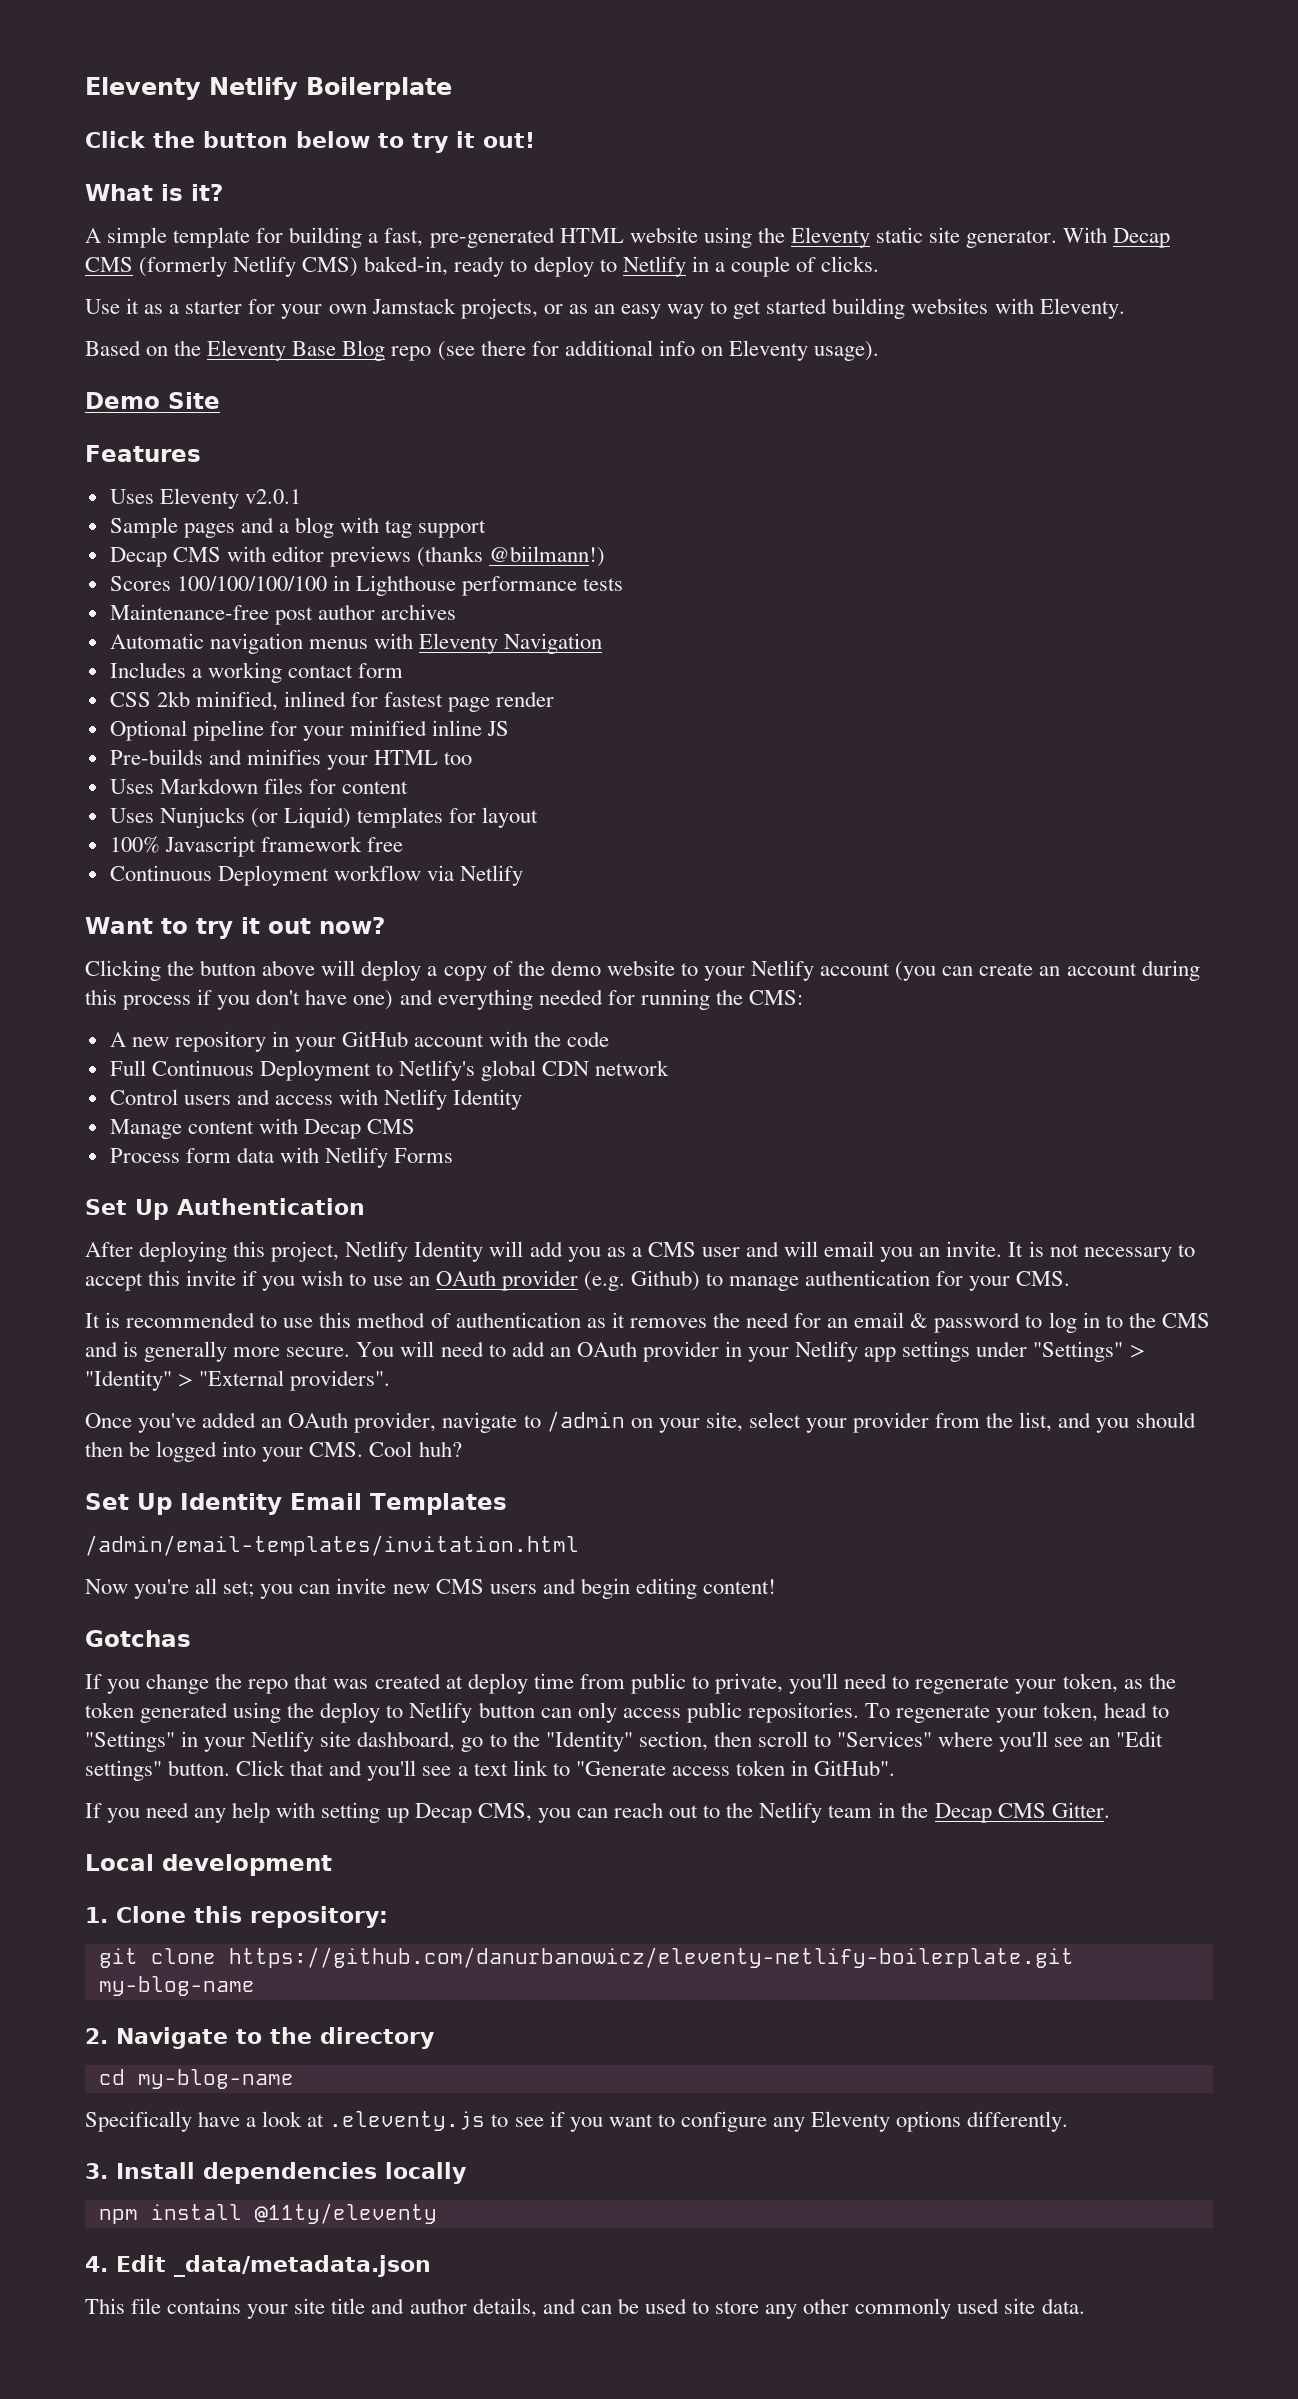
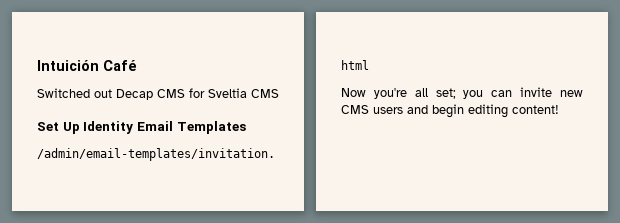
- Eleventy Netlify Boilerplate
- Click the button below to try it out!
- What is it?
- A simple template for building a fast, pre-generated HTML website using the Eleventy static site generator. With Decap CMS (formerly Netlify CMS) baked-in, ready to deploy to Netlify in a couple of clicks.
- Use it as a starter for your own Jamstack projects, or as an easy way to get started building websites with Eleventy.
- Based on the Eleventy Base Blog repo (see there for additional info on Eleventy usage).
- Demo Site
- Features
- Uses Eleventy v2.0.1
- Sample pages and a blog with tag support
- Decap CMS with editor previews (thanks @biilmann!)
- Scores 100/100/100/100 in Lighthouse performance tests
- Maintenance-free post author archives
- Automatic navigation menus with Eleventy Navigation
- Includes a working contact form
- CSS 2kb minified, inlined for fastest page render
- Optional pipeline for your minified inline JS
- Pre-builds and minifies your HTML too
- Uses Markdown files for content
- Uses Nunjucks (or Liquid) templates for layout
- 100% Javascript framework free
- Continuous Deployment workflow via Netlify
- Want to try it out now?
- Clicking the button above will deploy a copy of the demo website to your Netlify account (you can create an account during this process if you don't have one) and everything needed for running the CMS:
- A new repository in your GitHub account with the code
- Full Continuous Deployment to Netlify's global CDN network
- Control users and access with Netlify Identity
- Manage content with Decap CMS
- Process form data with Netlify Forms
- Set Up Authentication
- After deploying this project, Netlify Identity will add you as a CMS user and will email you an invite. It is not necessary to accept this invite if you wish to use an OAuth provider (e.g. Github) to manage authentication for your CMS.
- It is recommended to use this method of authentication as it removes the need for an email & password to log in to the CMS and is generally more secure. You will need to add an OAuth provider in your Netlify app settings under "Settings" > "Identity" > "External providers".
- Once you've added an OAuth provider, navigate to /admin on your site, select your provider from the list, and you should then be logged into your CMS. Cool huh?
+ Intuición Café
+ Switched out Decap CMS for Sveltia CMS
- Gotchas
- If you change the repo that was created at deploy time from public to private, you'll need to regenerate your token, as the token generated using the deploy to Netlify button can only access public repositories. To regenerate your token, head to "Settings" in your Netlify site dashboard, go to the "Identity" section, then scroll to "Services" where you'll see an "Edit settings" button. Click that and you'll see a text link to "Generate access token in GitHub".
- If you need any help with setting up Decap CMS, you can reach out to the Netlify team in the Decap CMS Gitter.
- Local development
- 1. Clone this repository:
- git clone https://github.com/danurbanowicz/eleventy-netlify-boilerplate.git my-blog-name
- 2. Navigate to the directory
- cd my-blog-name
- Specifically have a look at .eleventy.js to see if you want to configure any Eleventy options differently.
- 3. Install dependencies locally
- npm install @11ty/eleventy
- 4. Edit _data/metadata.json
- This file contains your site title and author details, and can be used to store any other commonly used site data.

